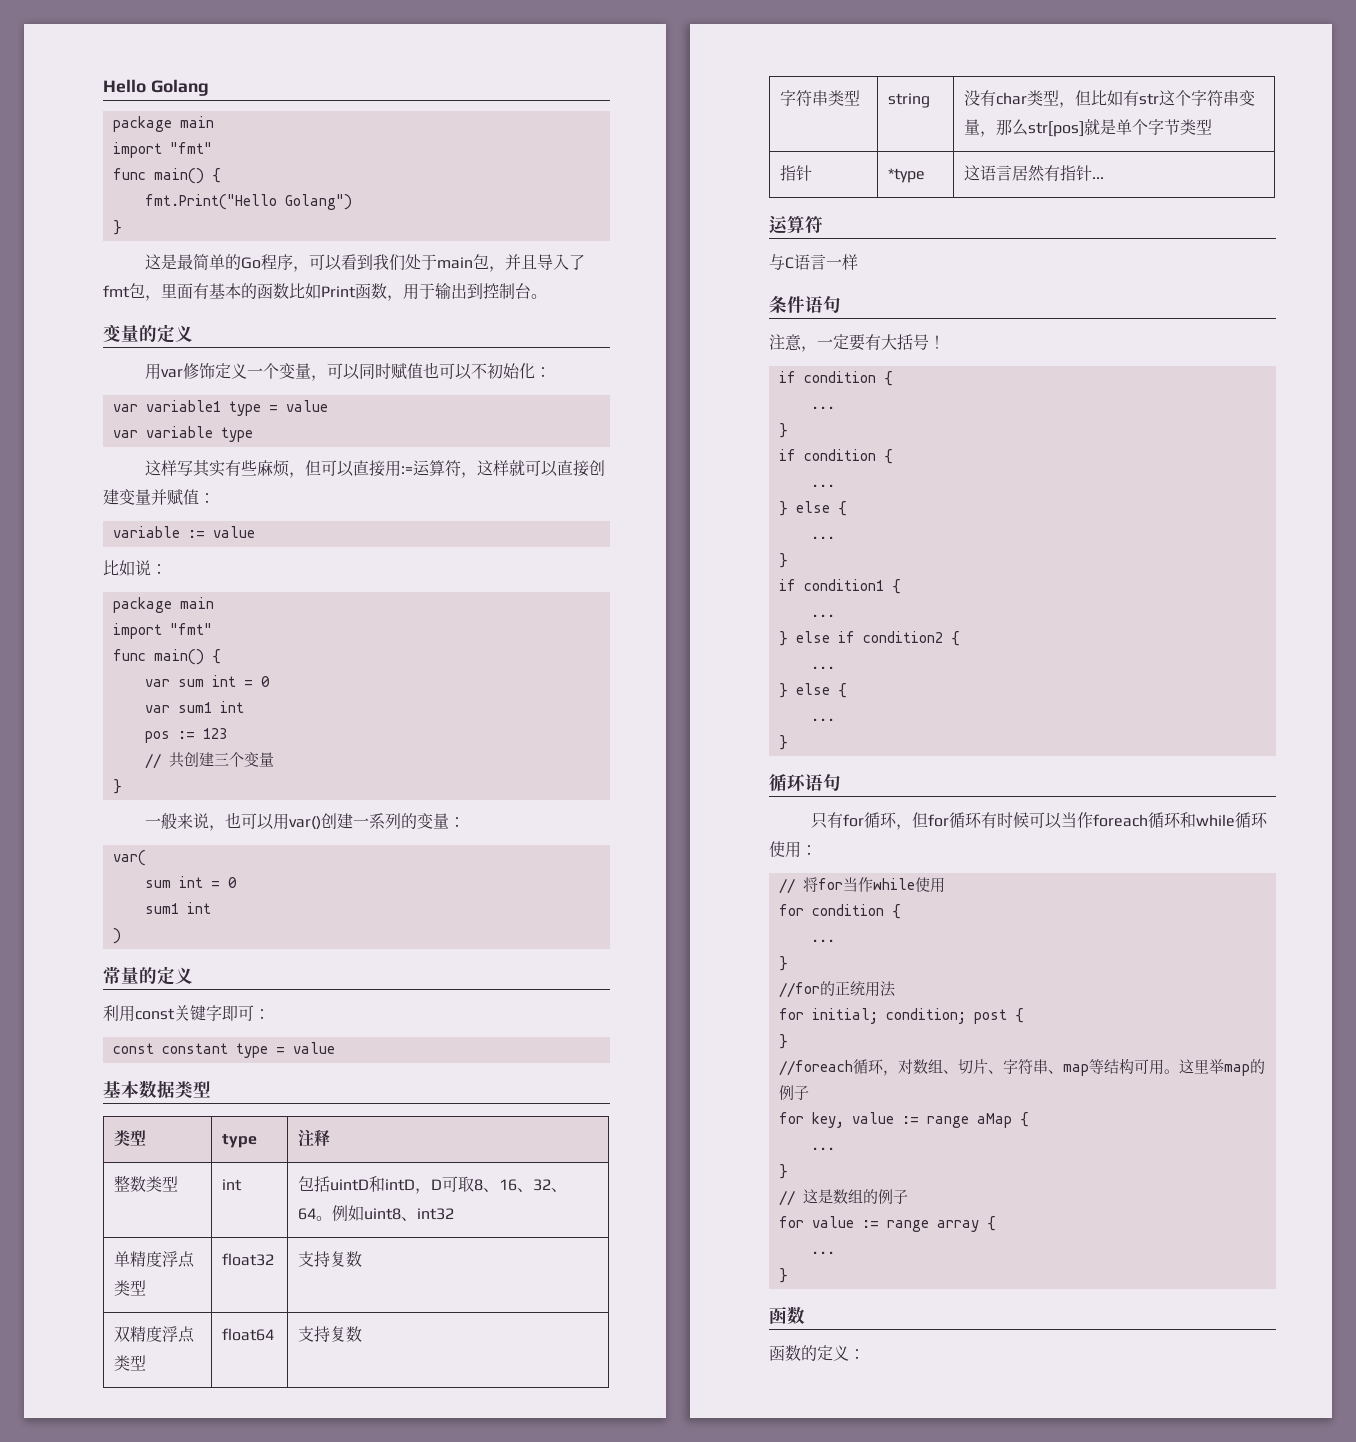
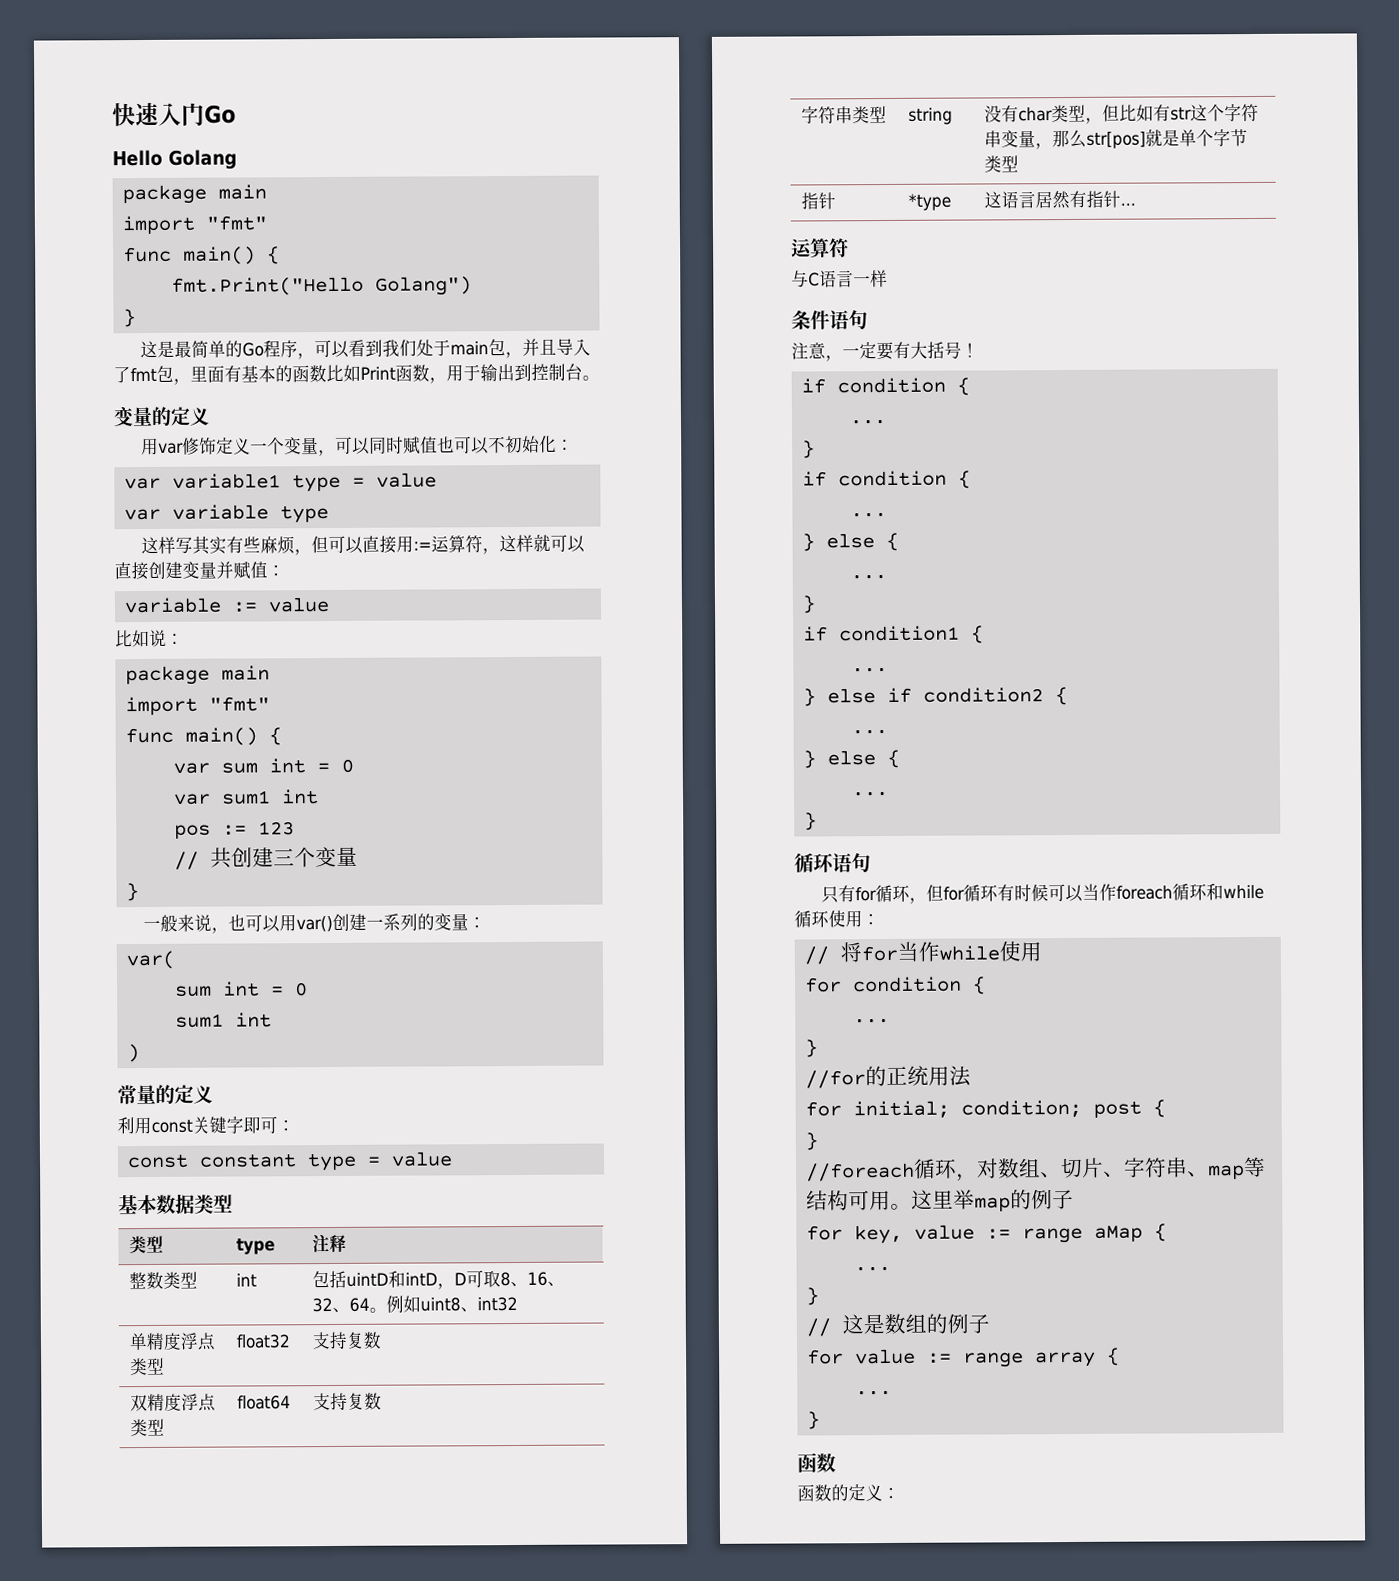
+ 快速入门Go

